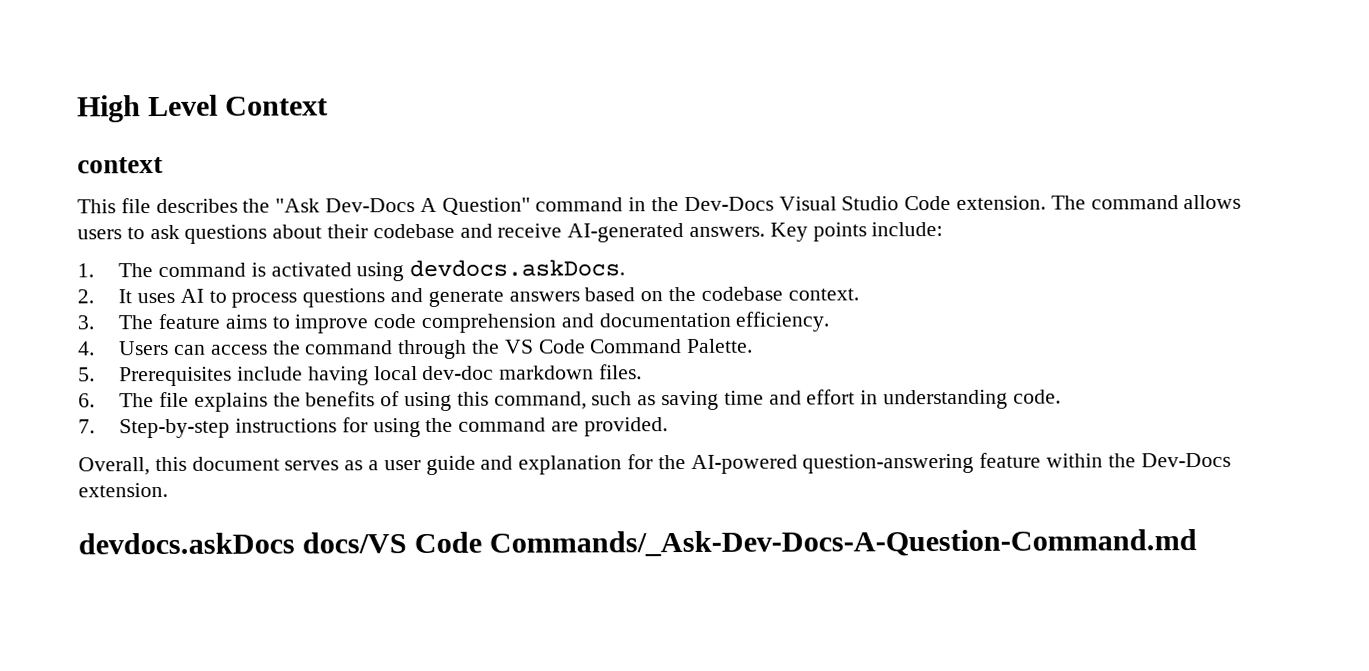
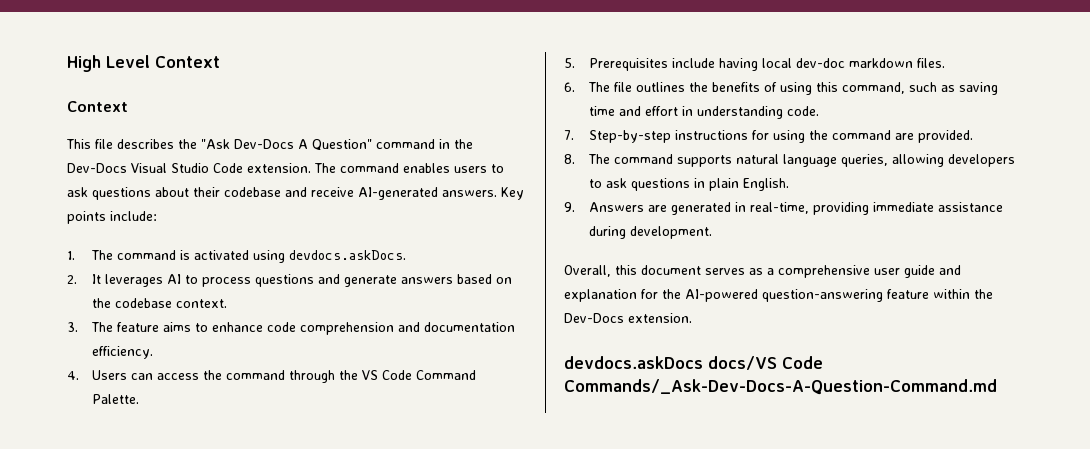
  High Level Context
- context
+ Context
- The command allows users to ask questions about their codebase and receive AI-generated answers.
+ The command enables users to ask questions about their codebase and receive AI-generated answers.
- 2. It uses AI to process questions and generate answers based on the codebase context.
+ 2. It leverages AI to process questions and generate answers based on the codebase context.
- 3. The feature aims to improve code comprehension and documentation efficiency.
+ 3. The feature aims to enhance code comprehension and documentation efficiency.
- 6. The file explains the benefits of using this command, such as saving time and effort in understanding code.
+ 6. The file outlines the benefits of using this command, such as saving time and effort in understanding code.
+ 8. The command supports natural language queries, allowing developers to ask questions in plain English.
+ 9. Answers are generated in real-time, providing immediate assistance during development.
- Overall, this document serves as a user guide and explanation for the AI-powered question-answering feature within the Dev-Docs extension.
+ Overall, this document serves as a comprehensive user guide and explanation for the AI-powered question-answering feature within the Dev-Docs extension.

